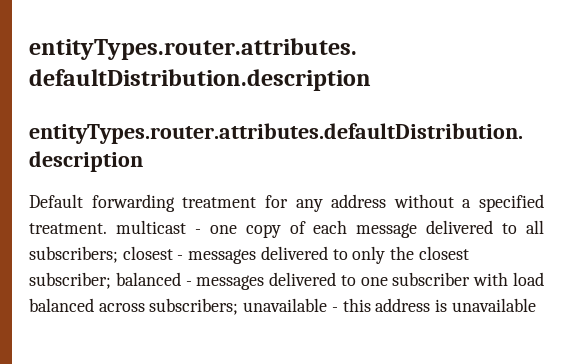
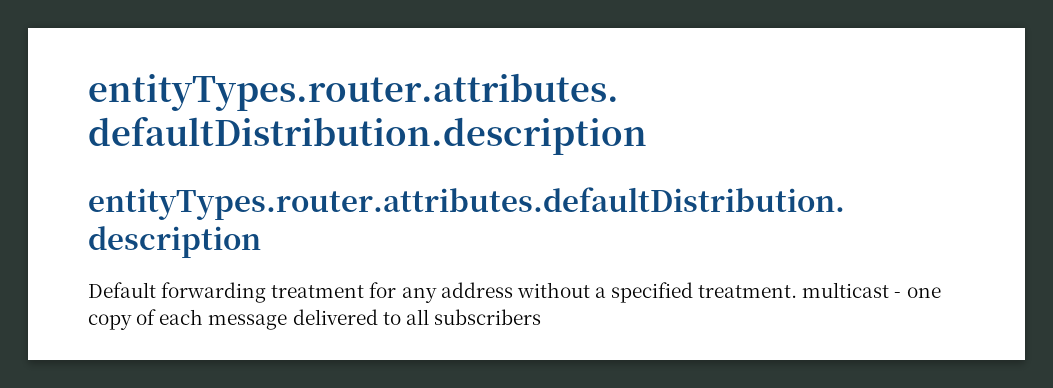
- Default forwarding treatment for any address without a specified treatment. multicast - one copy of each message delivered to all subscribers; closest - messages delivered to only the closest subscriber; balanced - messages delivered to one subscriber with load balanced across subscribers; unavailable - this address is unavailable
+ Default forwarding treatment for any address without a specified treatment. multicast - one copy of each message delivered to all subscribers

